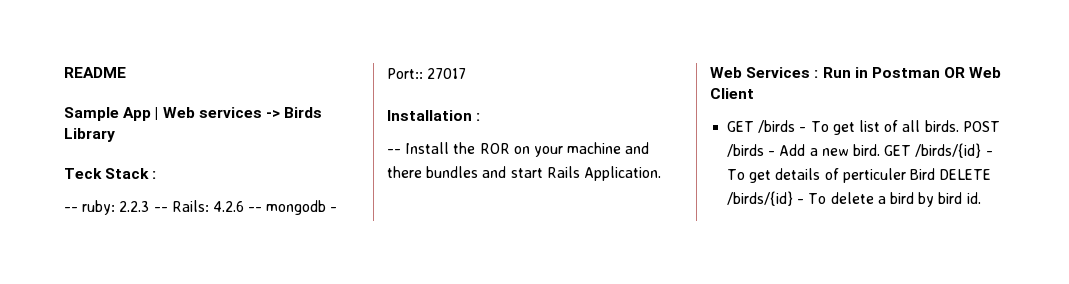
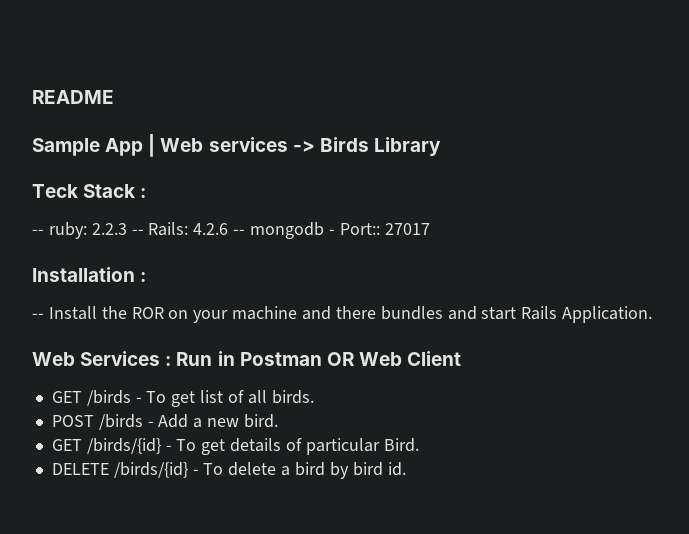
- GET /birds - To get list of all birds. POST /birds - Add a new bird. GET /birds/{id} - To get details of perticuler Bird DELETE /birds/{id} - To delete a bird by bird id.
+ GET /birds - To get list of all birds.
+ POST /birds - Add a new bird.
+ GET /birds/{id} - To get details of particular Bird.
+ DELETE /birds/{id} - To delete a bird by bird id.

